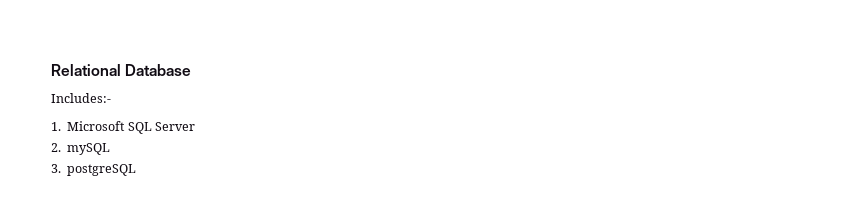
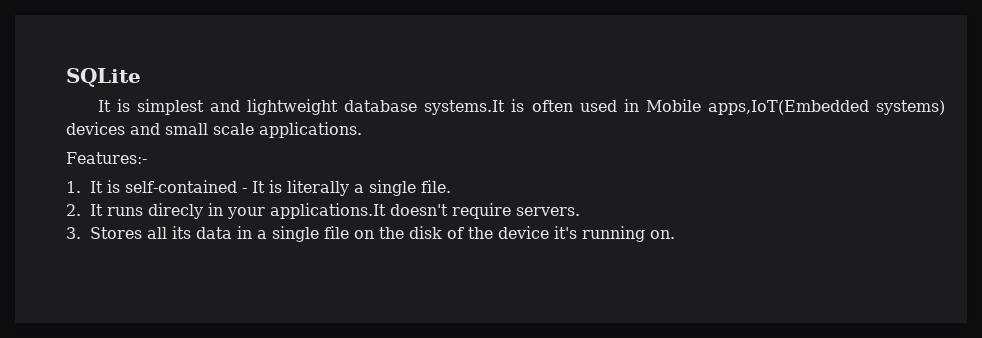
- Relational Database
- Includes:-
- 1. Microsoft SQL Server
- 2. mySQL
- 3. postgreSQL
+ SQLite
+ It is simplest and lightweight database systems.It is often used in Mobile apps,IoT(Embedded systems) devices and small scale applications.
+ Features:-
+ 1. It is self-contained - It is literally a single file.
+ 2. It runs direcly in your applications.It doesn't require servers.
+ 3. Stores all its data in a single file on the disk of the device it's running on.

